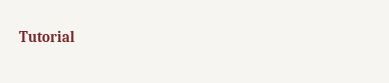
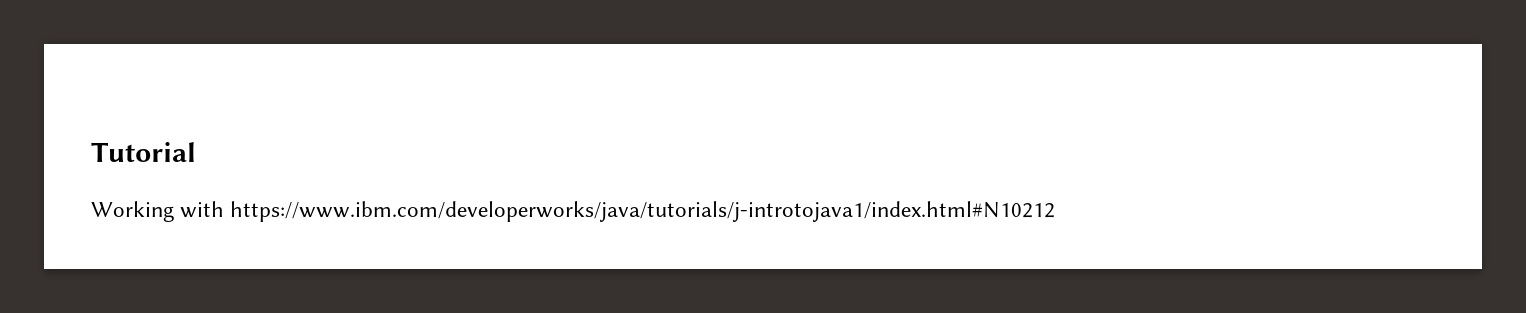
+ Working with https://www.ibm.com/developerworks/java/tutorials/j-introtojava1/index.html#N10212

